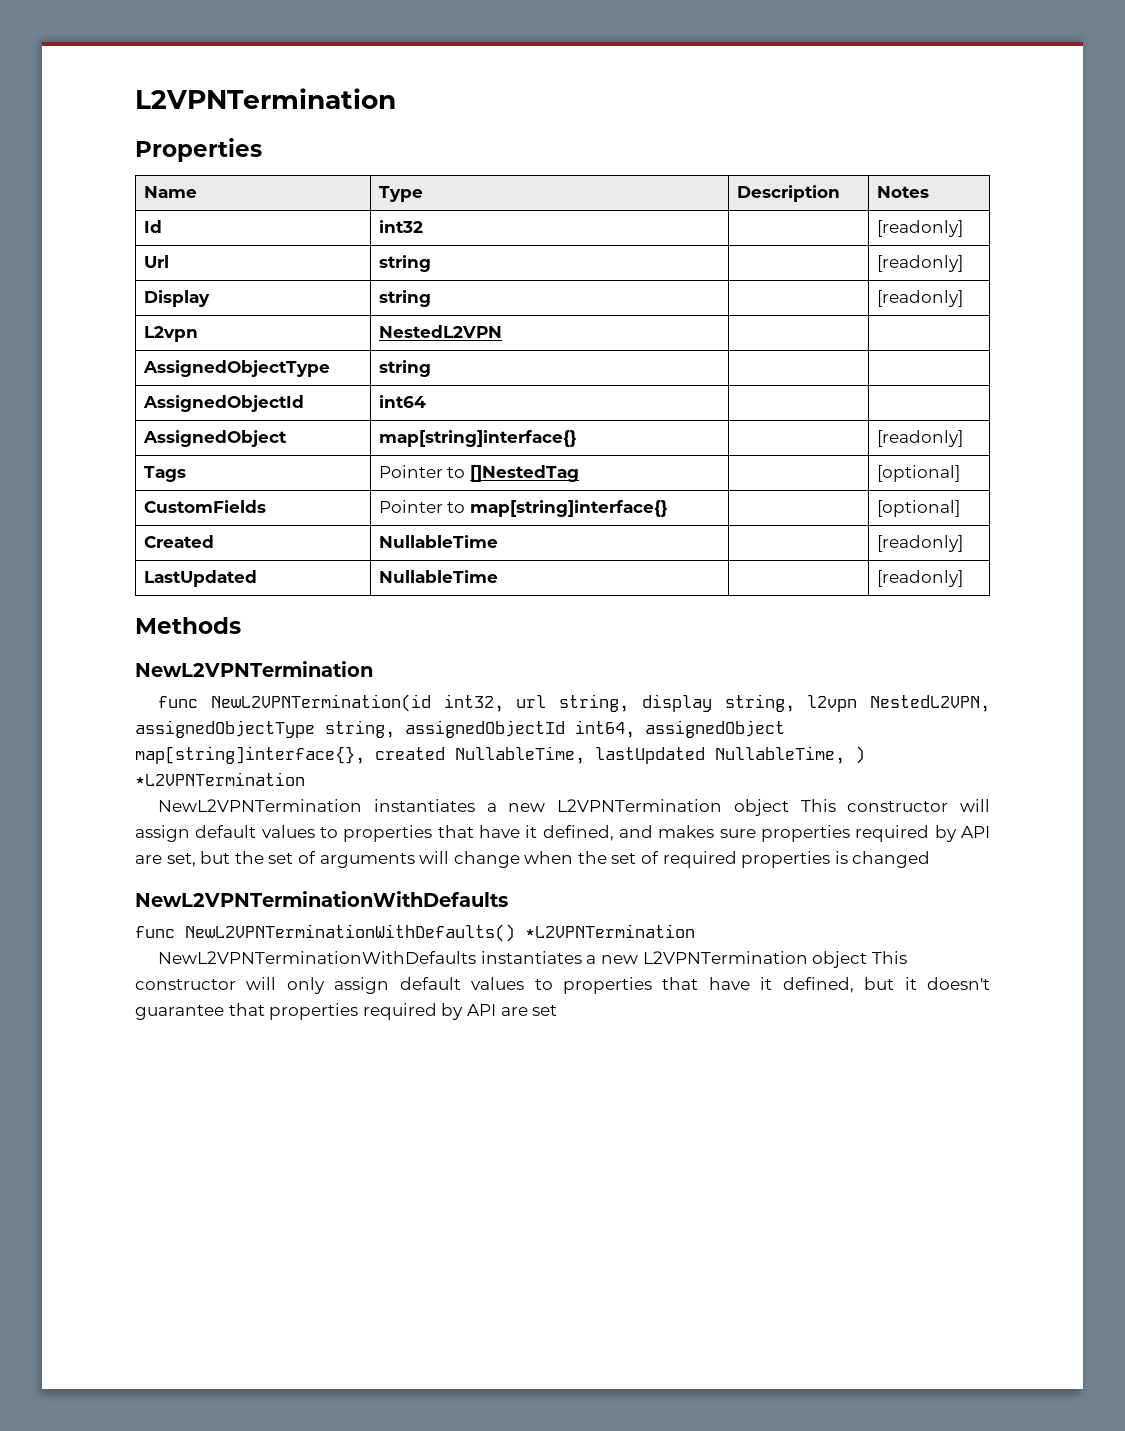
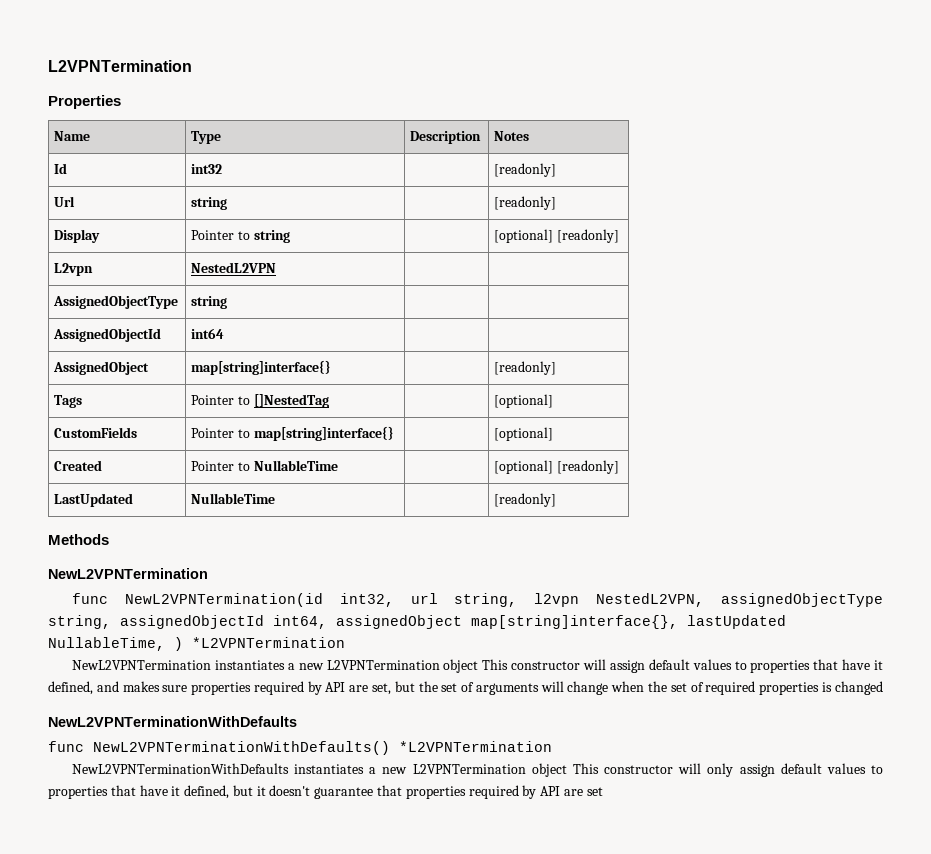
- Display | string | | [readonly]
+ Display | Pointer to string | | [optional] [readonly]
- Created | NullableTime | | [readonly]
+ Created | Pointer to NullableTime | | [optional] [readonly]
- func NewL2VPNTermination(id int32, url string, display string, l2vpn NestedL2VPN, assignedObjectType string, assignedObjectId int64, assignedObject map[string]interface{}, created NullableTime, lastUpdated NullableTime, ) *L2VPNTermination
+ func NewL2VPNTermination(id int32, url string, l2vpn NestedL2VPN, assignedObjectType string, assignedObjectId int64, assignedObject map[string]interface{}, lastUpdated NullableTime, ) *L2VPNTermination

